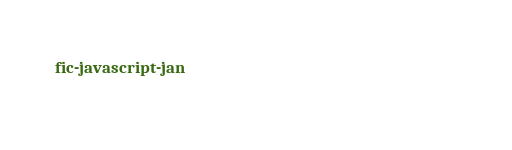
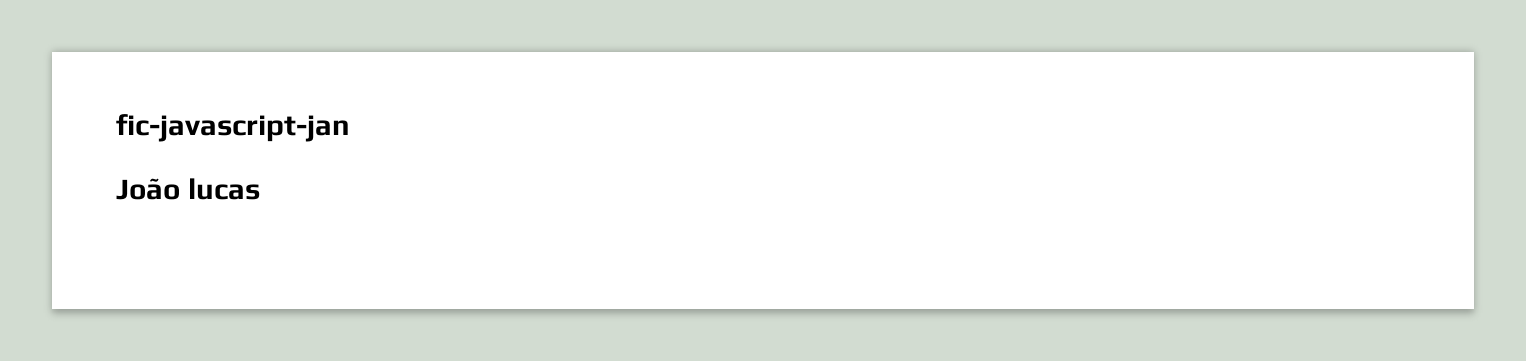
+ João lucas

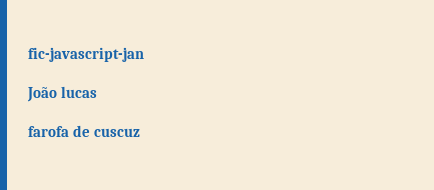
+ farofa de cuscuz

